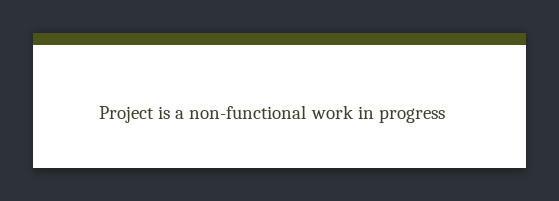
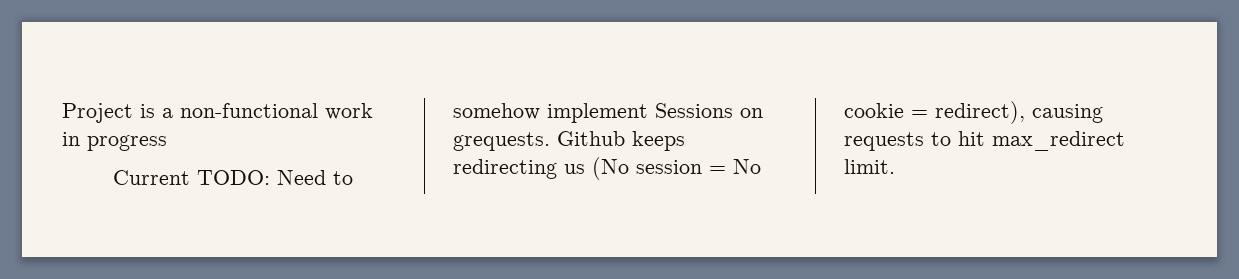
+ Current TODO: Need to somehow implement Sessions on grequests. Github keeps redirecting us (No session = No cookie = redirect), causing requests to hit max_redirect limit.

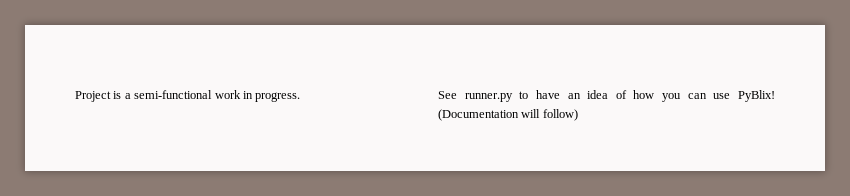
- Project is a non-functional work in progress
- Current TODO: Need to somehow implement Sessions on grequests. Github keeps redirecting us (No session = No cookie = redirect), causing requests to hit max_redirect limit.
+ Project is a semi-functional work in progress.
+ See runner.py to have an idea of how you can use PyBlix! (Documentation will follow)

